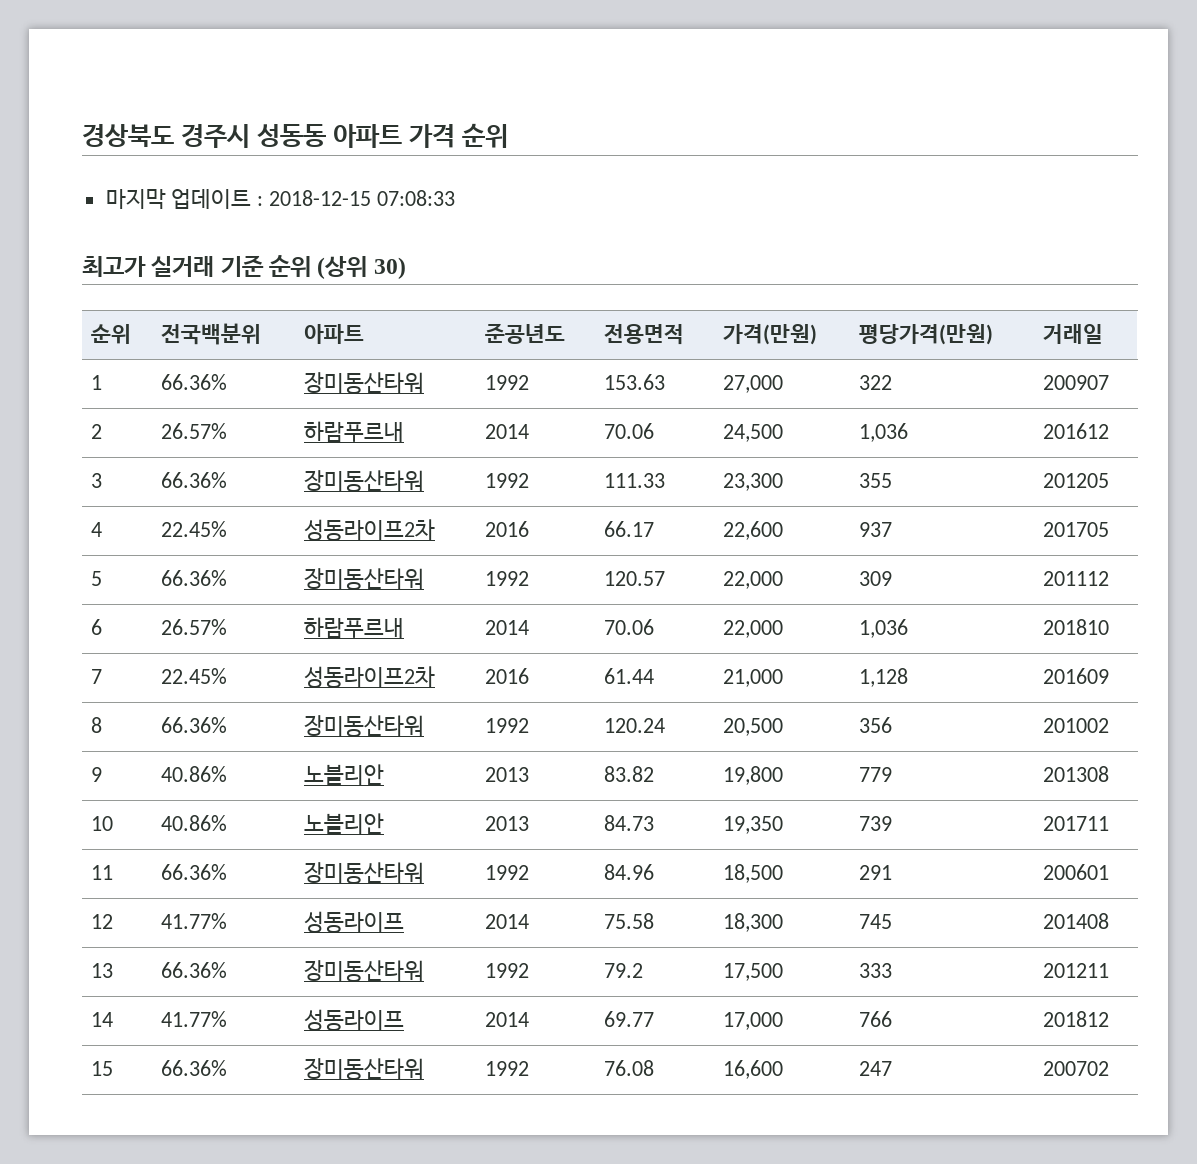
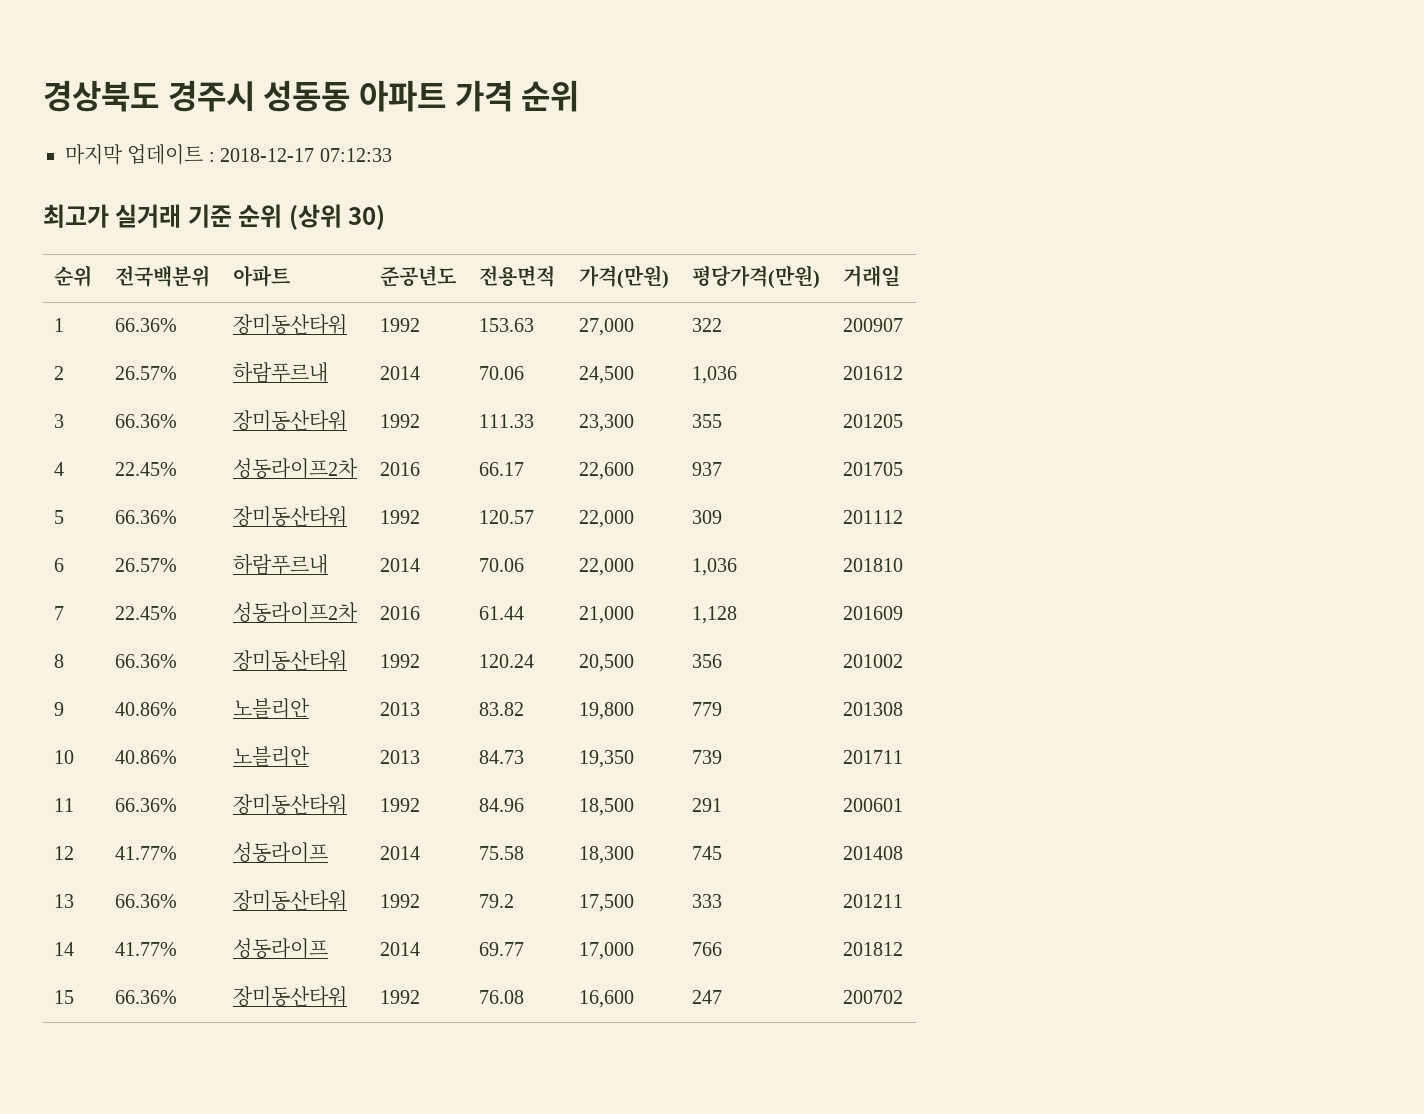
- 마지막 업데이트 : 2018-12-15 07:08:33
+ 마지막 업데이트 : 2018-12-17 07:12:33

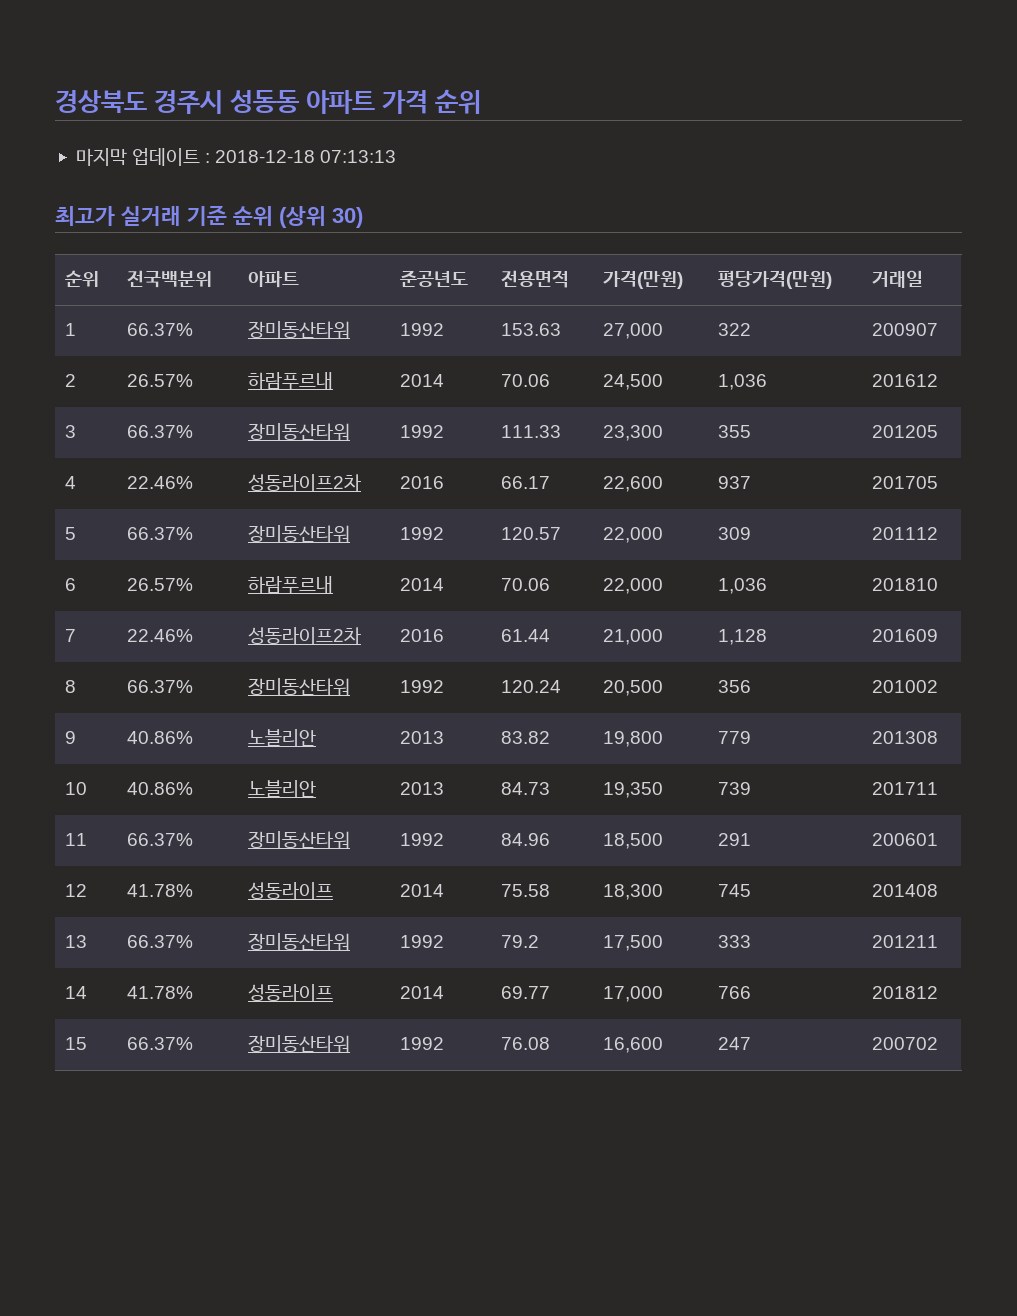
- 마지막 업데이트 : 2018-12-17 07:12:33
+ 마지막 업데이트 : 2018-12-18 07:13:13
- 1 | 66.36% | 장미동산타워 | 1992 | 153.63 | 27,000 | 322 | 200907
+ 1 | 66.37% | 장미동산타워 | 1992 | 153.63 | 27,000 | 322 | 200907
- 3 | 66.36% | 장미동산타워 | 1992 | 111.33 | 23,300 | 355 | 201205
+ 3 | 66.37% | 장미동산타워 | 1992 | 111.33 | 23,300 | 355 | 201205
- 4 | 22.45% | 성동라이프2차 | 2016 | 66.17 | 22,600 | 937 | 201705
+ 4 | 22.46% | 성동라이프2차 | 2016 | 66.17 | 22,600 | 937 | 201705
- 5 | 66.36% | 장미동산타워 | 1992 | 120.57 | 22,000 | 309 | 201112
+ 5 | 66.37% | 장미동산타워 | 1992 | 120.57 | 22,000 | 309 | 201112
- 7 | 22.45% | 성동라이프2차 | 2016 | 61.44 | 21,000 | 1,128 | 201609
+ 7 | 22.46% | 성동라이프2차 | 2016 | 61.44 | 21,000 | 1,128 | 201609
- 8 | 66.36% | 장미동산타워 | 1992 | 120.24 | 20,500 | 356 | 201002
+ 8 | 66.37% | 장미동산타워 | 1992 | 120.24 | 20,500 | 356 | 201002
- 11 | 66.36% | 장미동산타워 | 1992 | 84.96 | 18,500 | 291 | 200601
+ 11 | 66.37% | 장미동산타워 | 1992 | 84.96 | 18,500 | 291 | 200601
- 12 | 41.77% | 성동라이프 | 2014 | 75.58 | 18,300 | 745 | 201408
+ 12 | 41.78% | 성동라이프 | 2014 | 75.58 | 18,300 | 745 | 201408
- 13 | 66.36% | 장미동산타워 | 1992 | 79.2 | 17,500 | 333 | 201211
+ 13 | 66.37% | 장미동산타워 | 1992 | 79.2 | 17,500 | 333 | 201211
- 14 | 41.77% | 성동라이프 | 2014 | 69.77 | 17,000 | 766 | 201812
+ 14 | 41.78% | 성동라이프 | 2014 | 69.77 | 17,000 | 766 | 201812
- 15 | 66.36% | 장미동산타워 | 1992 | 76.08 | 16,600 | 247 | 200702
+ 15 | 66.37% | 장미동산타워 | 1992 | 76.08 | 16,600 | 247 | 200702

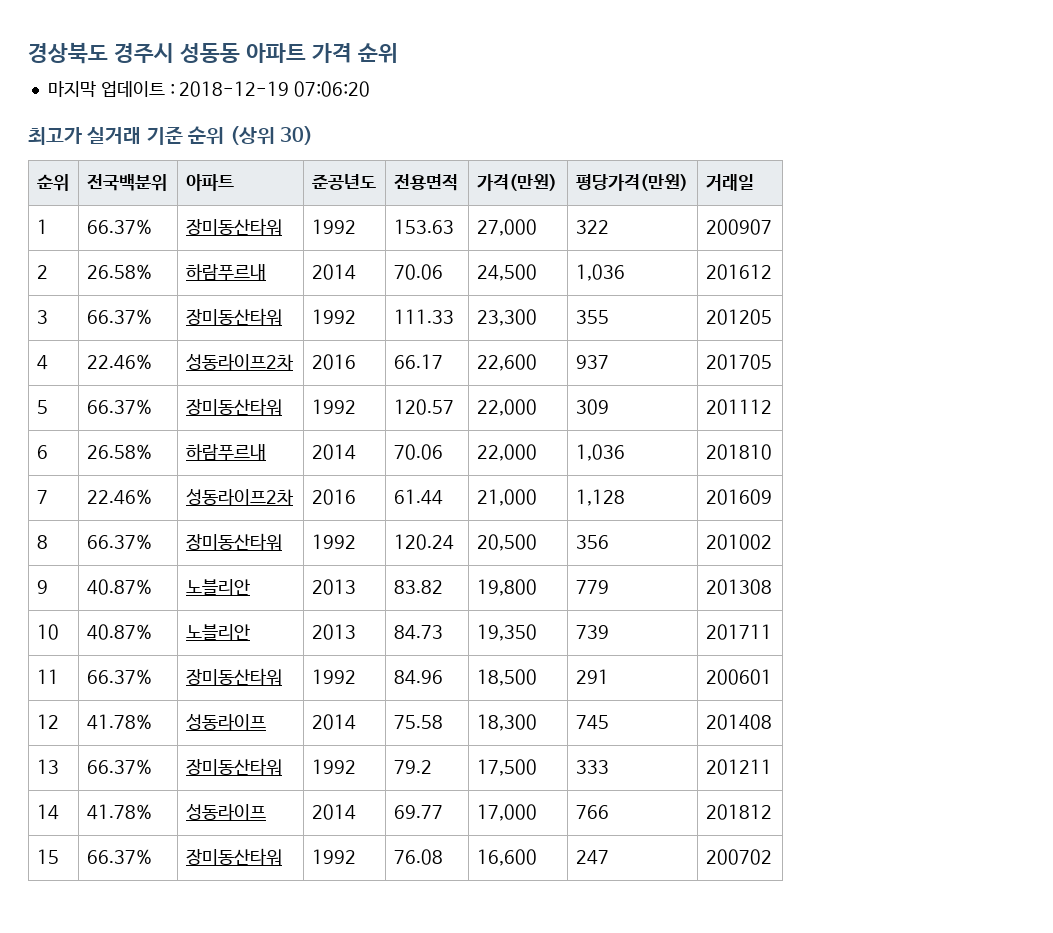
- 마지막 업데이트 : 2018-12-18 07:13:13
+ 마지막 업데이트 : 2018-12-19 07:06:20
- 2 | 26.57% | 하람푸르내 | 2014 | 70.06 | 24,500 | 1,036 | 201612
+ 2 | 26.58% | 하람푸르내 | 2014 | 70.06 | 24,500 | 1,036 | 201612
- 6 | 26.57% | 하람푸르내 | 2014 | 70.06 | 22,000 | 1,036 | 201810
+ 6 | 26.58% | 하람푸르내 | 2014 | 70.06 | 22,000 | 1,036 | 201810
- 9 | 40.86% | 노블리안 | 2013 | 83.82 | 19,800 | 779 | 201308
+ 9 | 40.87% | 노블리안 | 2013 | 83.82 | 19,800 | 779 | 201308
- 10 | 40.86% | 노블리안 | 2013 | 84.73 | 19,350 | 739 | 201711
+ 10 | 40.87% | 노블리안 | 2013 | 84.73 | 19,350 | 739 | 201711

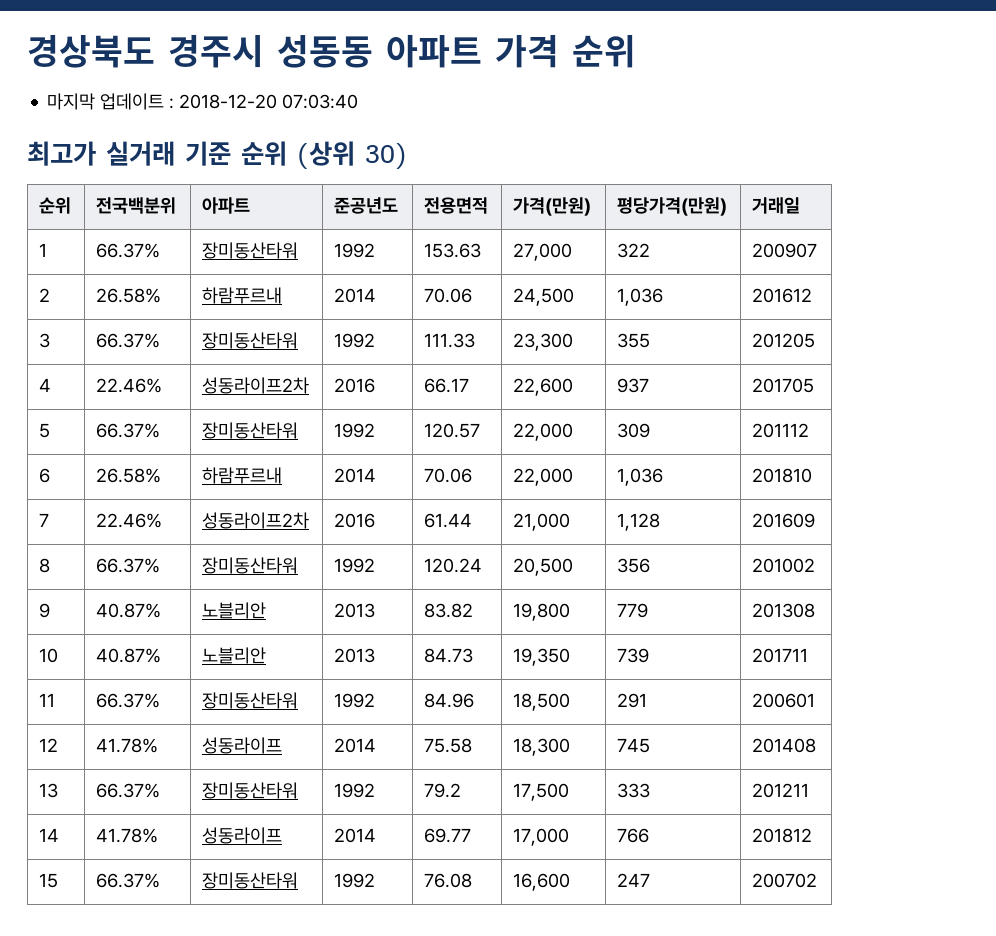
- 마지막 업데이트 : 2018-12-19 07:06:20
+ 마지막 업데이트 : 2018-12-20 07:03:40

